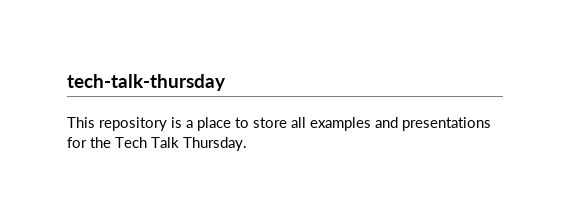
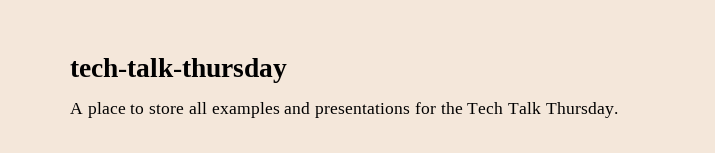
- This repository is a place to store all examples and presentations for the Tech Talk Thursday.
+ A place to store all examples and presentations for the Tech Talk Thursday.

